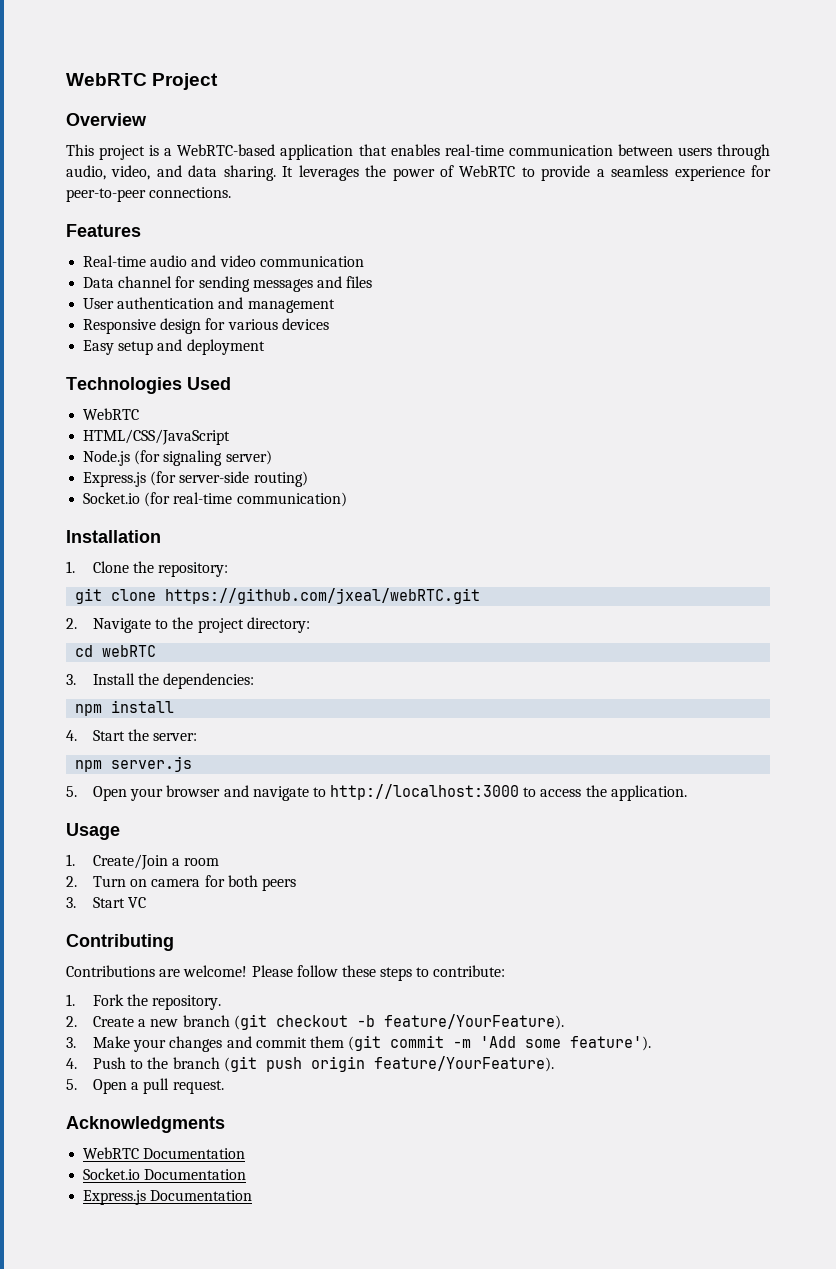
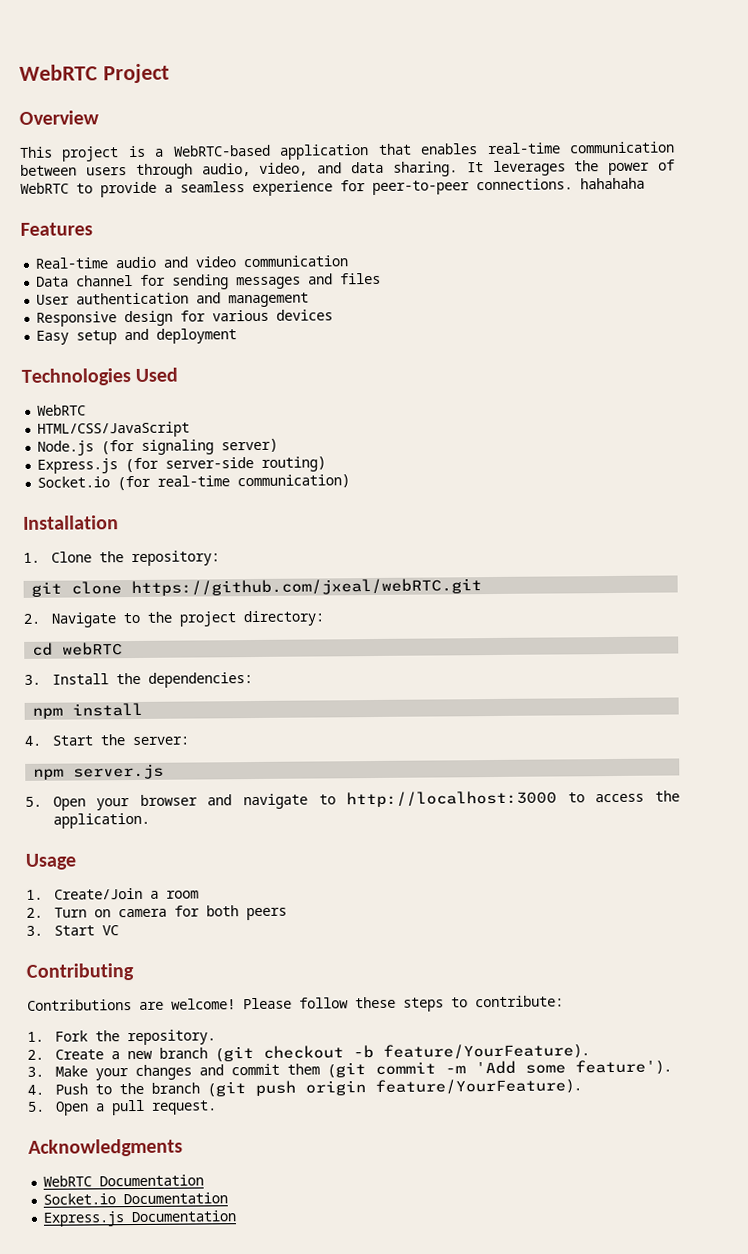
- It leverages the power of WebRTC to provide a seamless experience for peer-to-peer connections.
+ It leverages the power of WebRTC to provide a seamless experience for peer-to-peer connections. hahahaha

